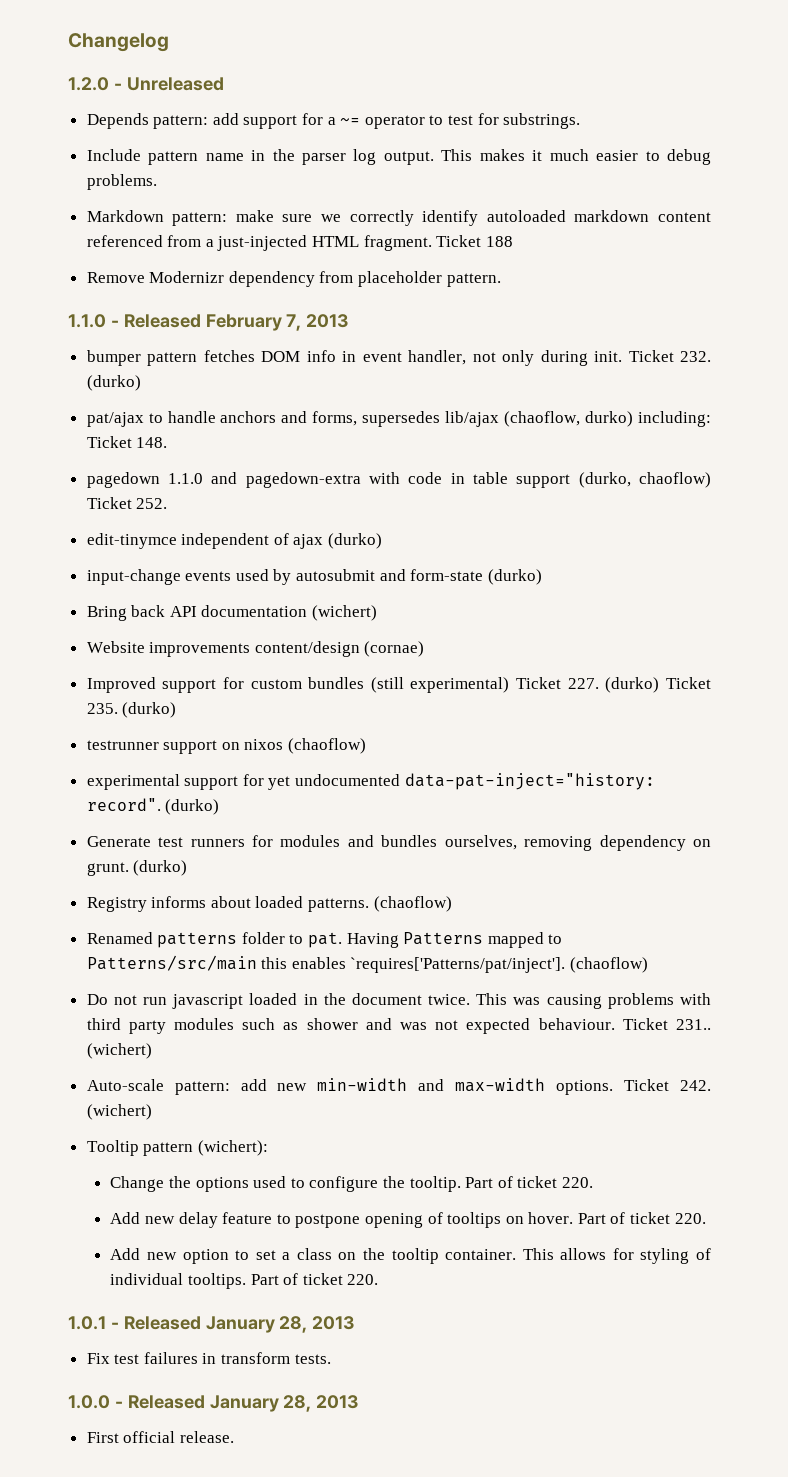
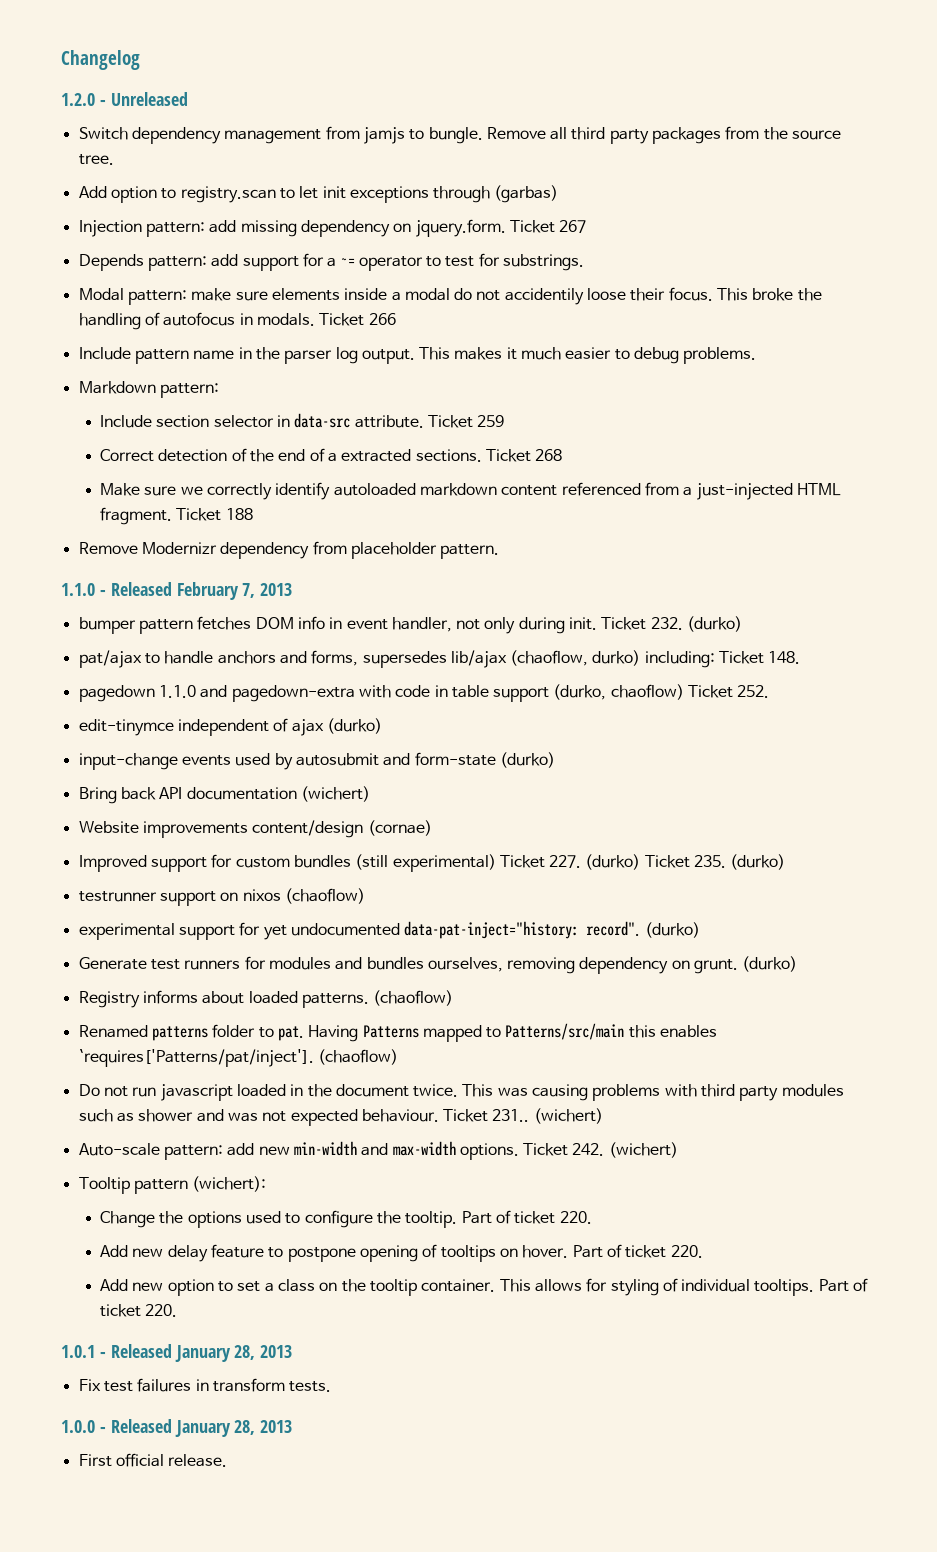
+ Switch dependency management from jamjs to bungle. Remove all third party packages from the source tree.
+ Add option to registry.scan to let init exceptions through (garbas)
+ Injection pattern: add missing dependency on jquery.form. Ticket 267
+ Modal pattern: make sure elements inside a modal do not accidentily loose their focus. This broke the handling of autofocus in modals. Ticket 266
- Markdown pattern: make sure we correctly identify autoloaded markdown content referenced from a just-injected HTML fragment.
+ Markdown pattern:
+ Include section selector in data-src attribute. Ticket 259
+ Correct detection of the end of a extracted sections. Ticket 268
+ Make sure we correctly identify autoloaded markdown content referenced from a just-injected HTML fragment.

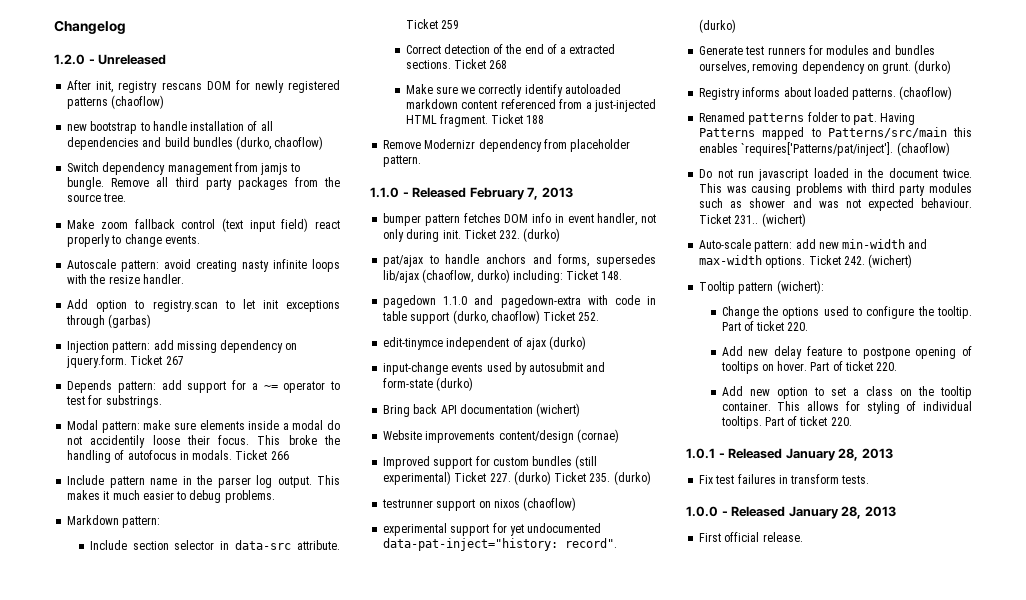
+ After init, registry rescans DOM for newly registered patterns (chaoflow)
+ new bootstrap to handle installation of all dependencies and build bundles (durko, chaoflow)
+ Make zoom fallback control (text input field) react properly to change events.
+ Autoscale pattern: avoid creating nasty infinite loops with the resize handler.

